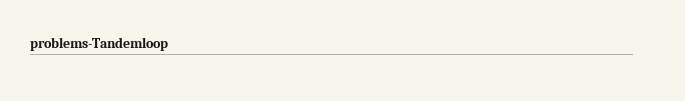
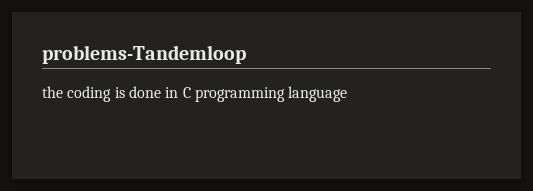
+ the coding is done in C programming language

